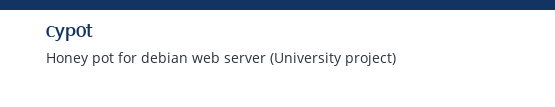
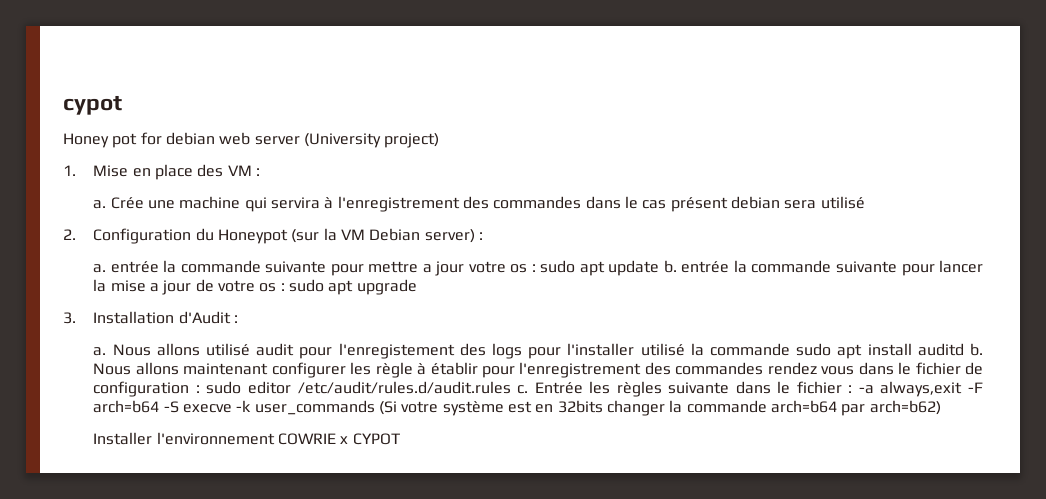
+ 1. Mise en place des VM :
+ a. Crée une machine qui servira à l'enregistrement des commandes dans le cas présent debian sera utilisé
+ 2. Configuration du Honeypot (sur la VM Debian server) :
+ a. entrée la commande suivante pour mettre a jour votre os : sudo apt update b. entrée la commande suivante pour lancer la mise a jour de votre os : sudo apt upgrade
+ 3. Installation d'Audit :
+ a. Nous allons utilisé audit pour l'enregistement des logs pour l'installer utilisé la commande sudo apt install auditd b. Nous allons maintenant configurer les règle à établir pour l'enregistrement des commandes rendez vous dans le fichier de configuration : sudo editor /etc/audit/rules.d/audit.rules c. Entrée les règles suivante dans le fichier : -a always,exit -F arch=b64 -S execve -k user_commands (Si votre système est en 32bits changer la commande arch=b64 par arch=b62)
+ Installer l'environnement COWRIE x CYPOT

